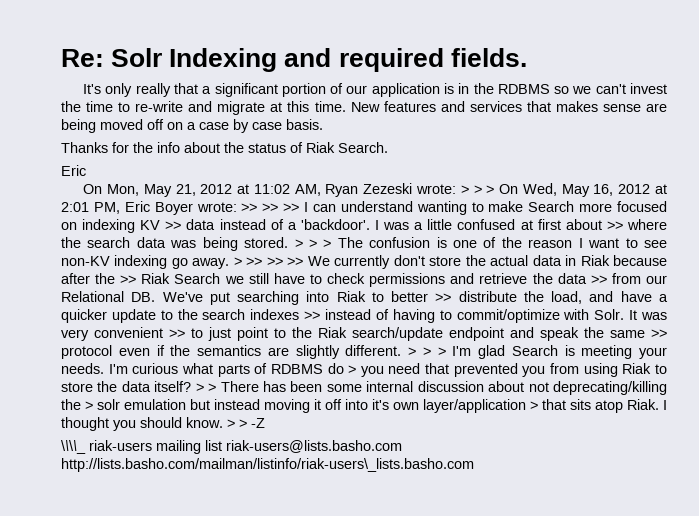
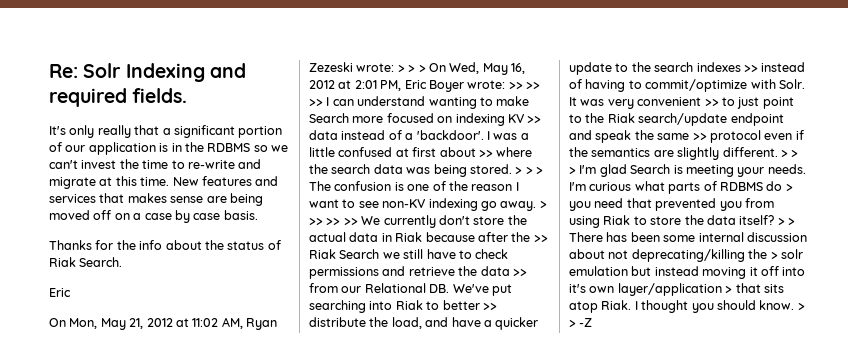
- \\\\_ riak-users mailing list riak-users@lists.basho.com http://lists.basho.com/mailman/listinfo/riak-users\_lists.basho.com

